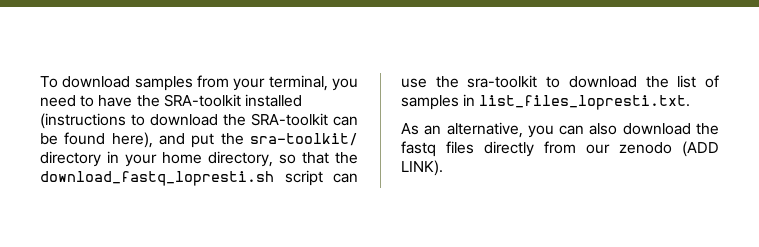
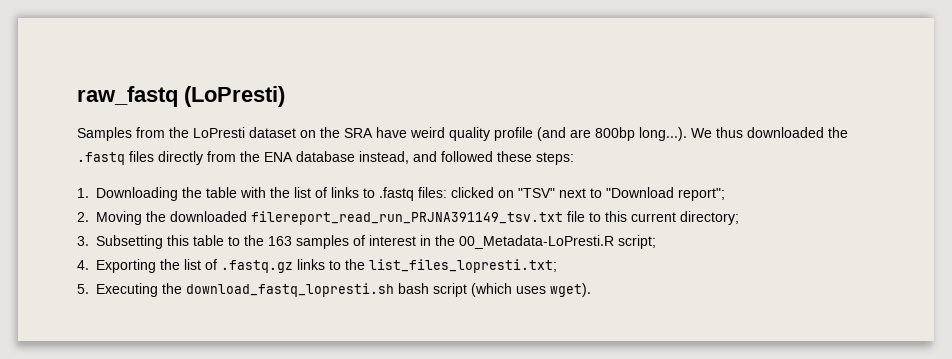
- To download samples from your terminal, you need to have the SRA-toolkit installed (instructions to download the SRA-toolkit can be found here), and put the sra-toolkit/ directory in your home directory, so that the download_fastq_lopresti.sh script can use the sra-toolkit to download the list of samples in list_files_lopresti.txt.
- As an alternative, you can also download the fastq files directly from our zenodo (ADD LINK).
+ raw_fastq (LoPresti)
+ Samples from the LoPresti dataset on the SRA have weird quality profile (and are 800bp long...). We thus downloaded the .fastq files directly from the ENA database instead, and followed these steps:
+ 1. Downloading the table with the list of links to .fastq files: clicked on "TSV" next to "Download report";
+ 2. Moving the downloaded filereport_read_run_PRJNA391149_tsv.txt file to this current directory;
+ 3. Subsetting this table to the 163 samples of interest in the 00_Metadata-LoPresti.R script;
+ 4. Exporting the list of .fastq.gz links to the list_files_lopresti.txt;
+ 5. Executing the download_fastq_lopresti.sh bash script (which uses wget).

